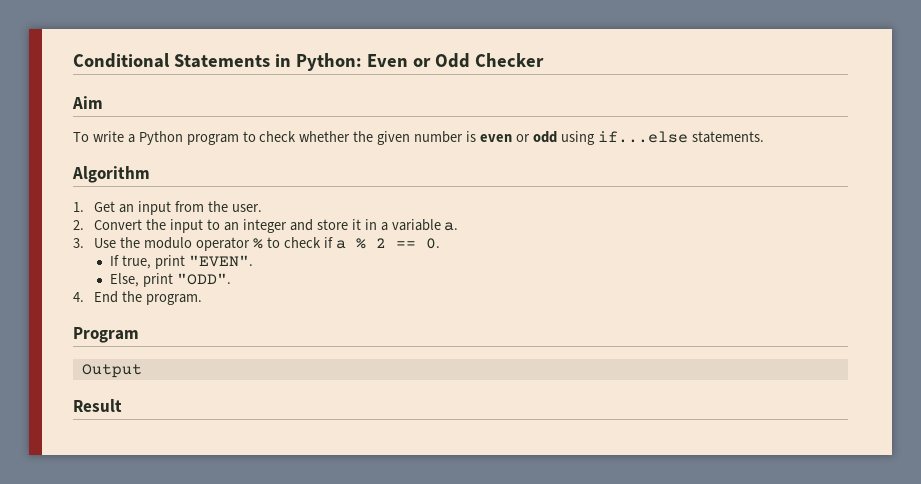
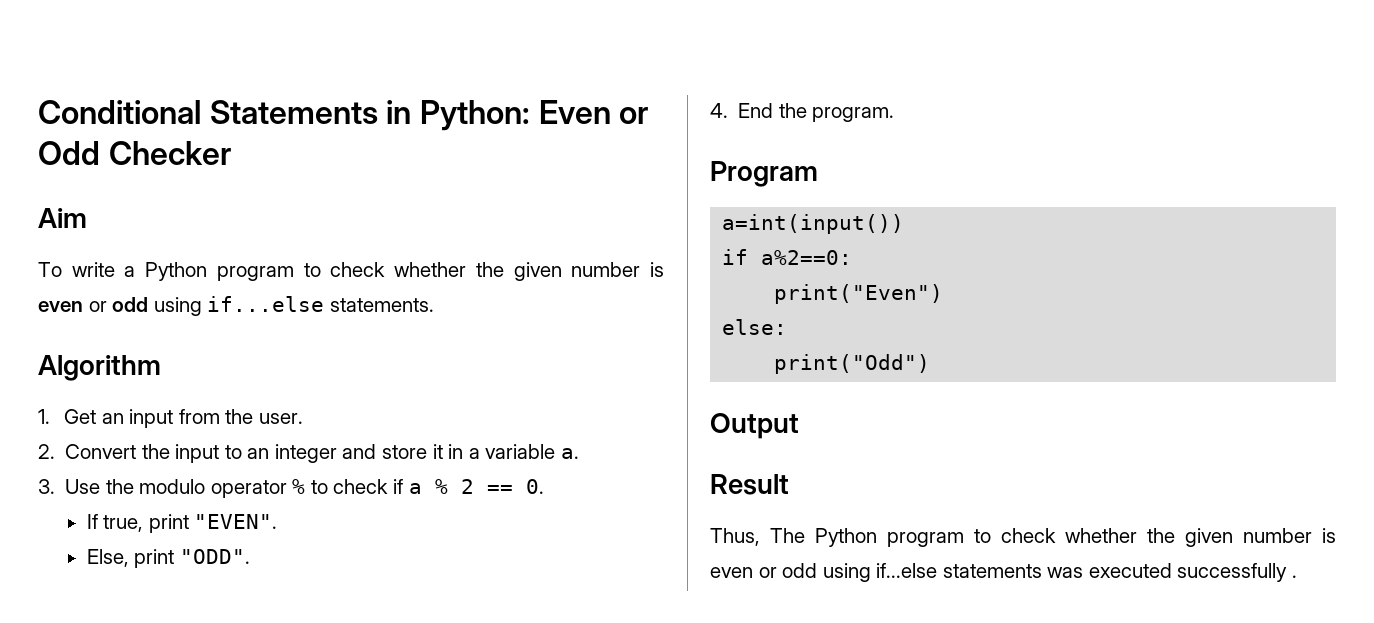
+ a=int(input())
+ if a%2==0:
+ print("Even")
+ else:
+ print("Odd")
  Output
  Result
+ Thus, The Python program to check whether the given number is even or odd using if...else statements was executed successfully .

